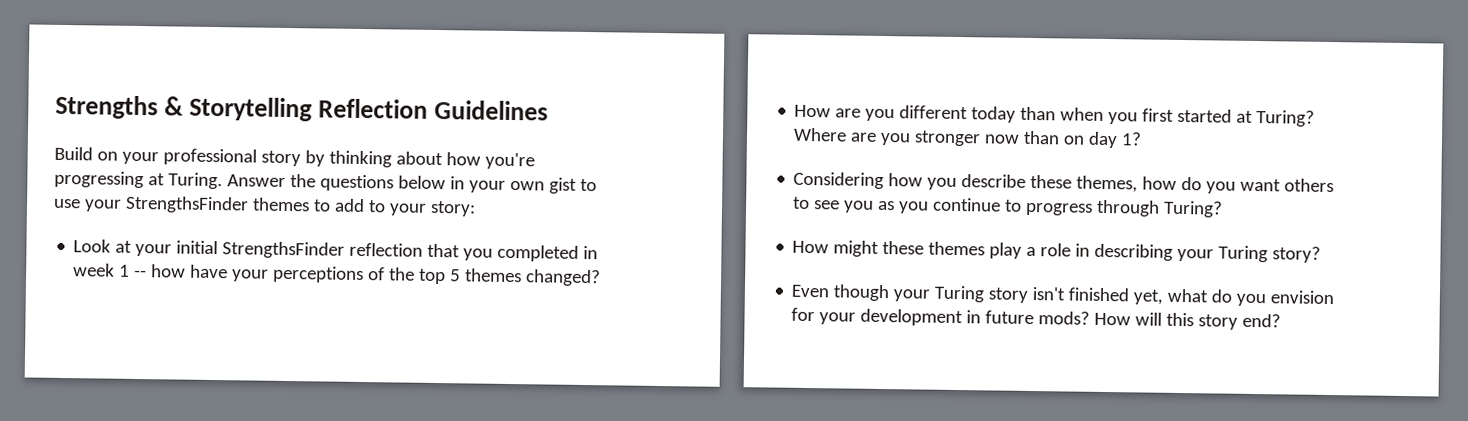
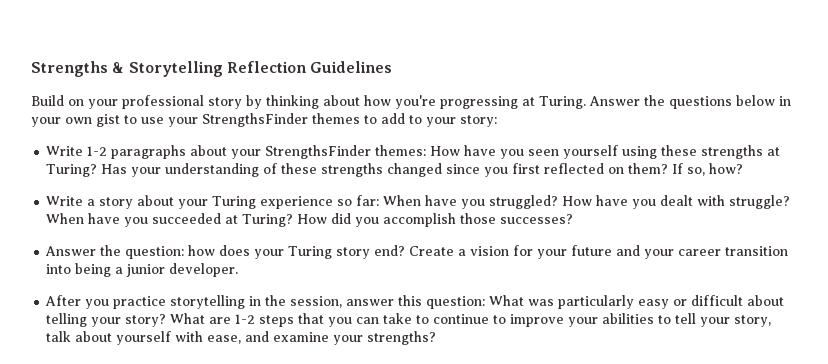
- Look at your initial StrengthsFinder reflection that you completed in week 1 -- how have your perceptions of the top 5 themes changed?
- How are you different today than when you first started at Turing? Where are you stronger now than on day 1?
- Considering how you describe these themes, how do you want others to see you as you continue to progress through Turing?
- How might these themes play a role in describing your Turing story?
- Even though your Turing story isn't finished yet, what do you envision for your development in future mods? How will this story end?
+ Write 1-2 paragraphs about your StrengthsFinder themes: How have you seen yourself using these strengths at Turing? Has your understanding of these strengths changed since you first reflected on them? If so, how?
+ Write a story about your Turing experience so far: When have you struggled? How have you dealt with struggle? When have you succeeded at Turing? How did you accomplish those successes?
+ Answer the question: how does your Turing story end? Create a vision for your future and your career transition into being a junior developer.
+ After you practice storytelling in the session, answer this question: What was particularly easy or difficult about telling your story? What are 1-2 steps that you can take to continue to improve your abilities to tell your story, talk about yourself with ease, and examine your strengths?

